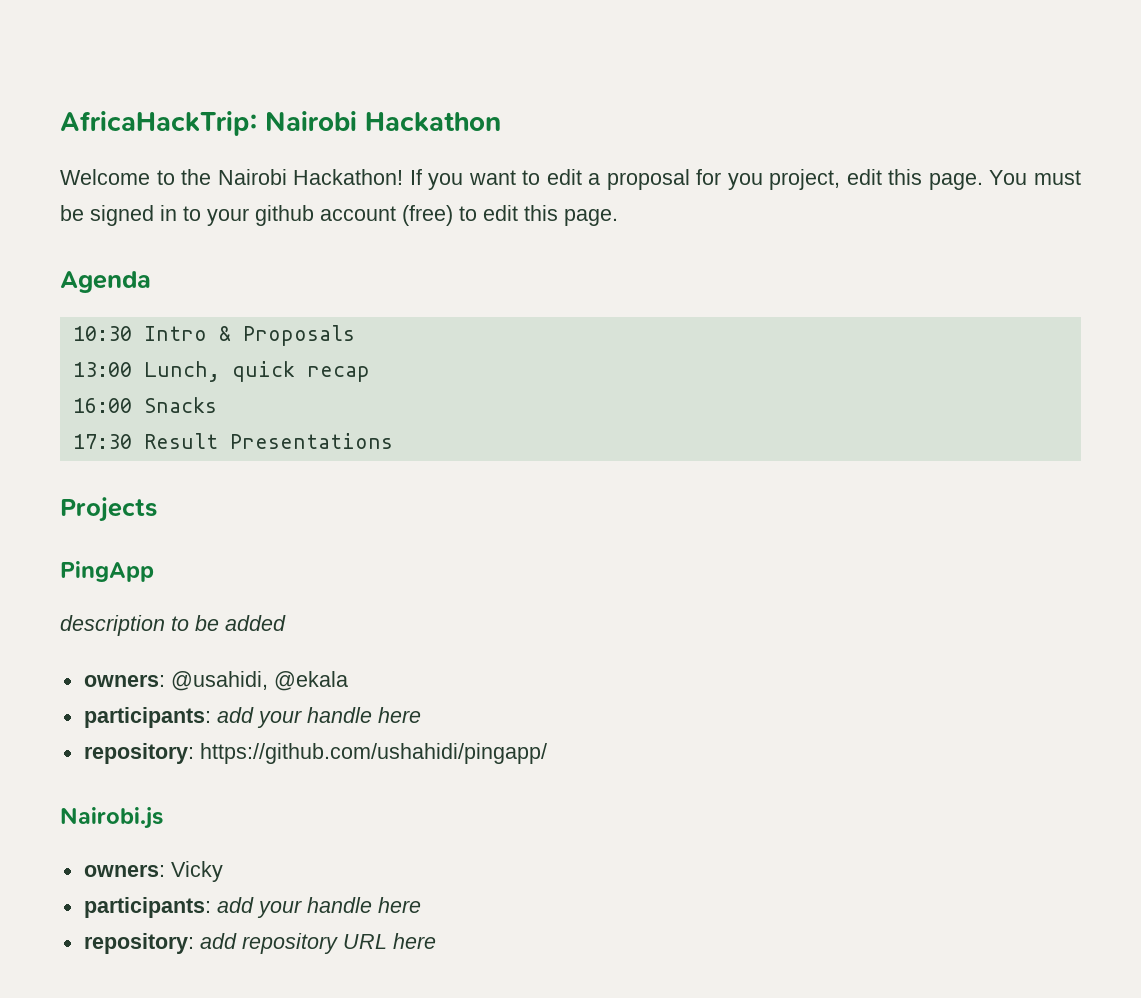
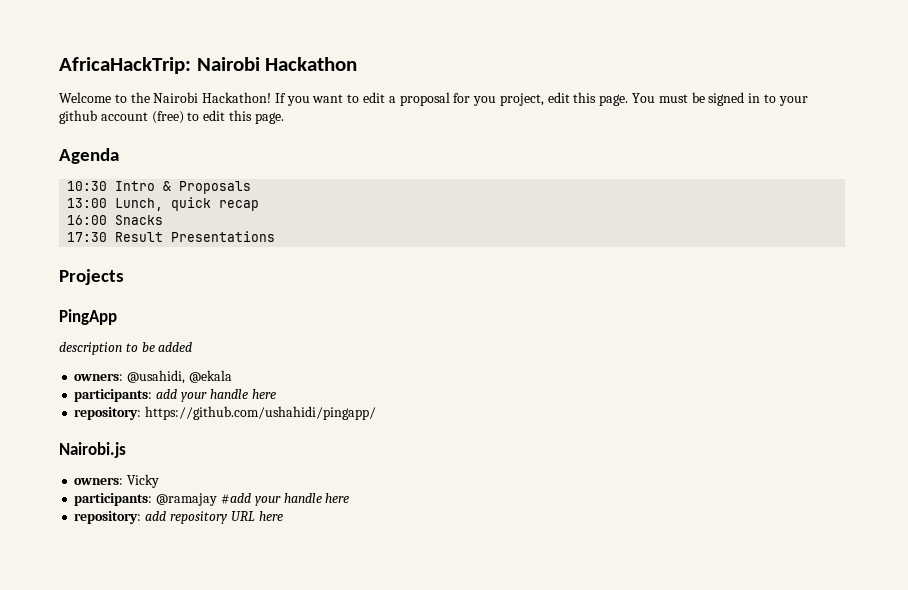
  owners: Vicky
- participants: add your handle here
+ participants: @ramajay #add your handle here

